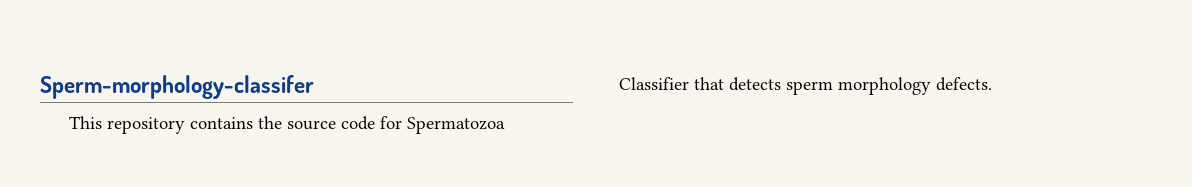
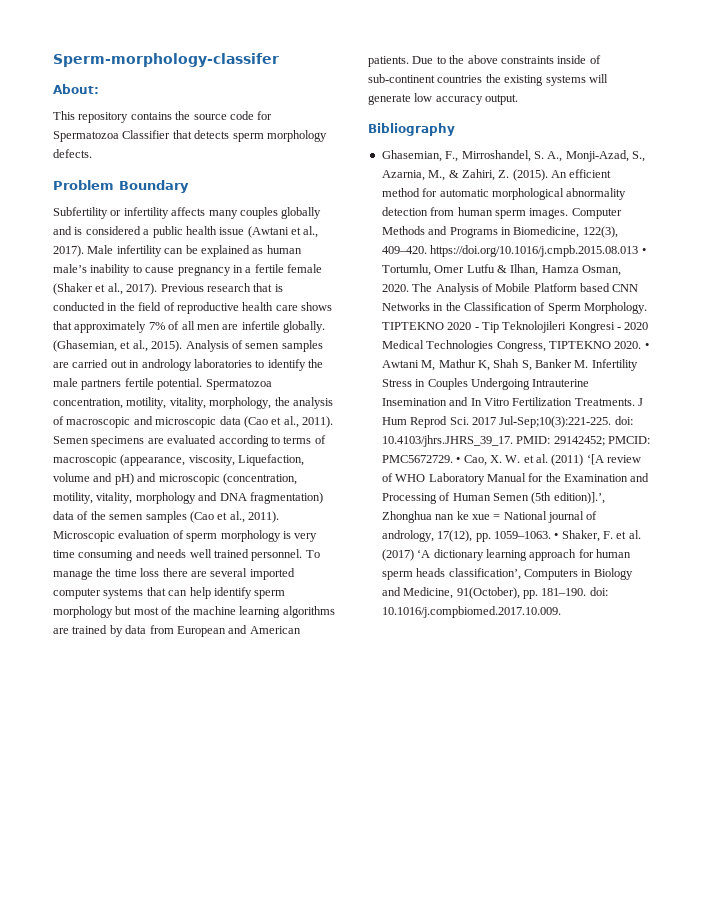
+ About:
+ Problem Boundary
+ Subfertility or infertility affects many couples globally and is considered a public health issue (Awtani et al., 2017). Male infertility can be explained as human male’s inability to cause pregnancy in a fertile female (Shaker et al., 2017). Previous research that is conducted in the field of reproductive health care shows that approximately 7% of all men are infertile globally. (Ghasemian, et al., 2015). Analysis of semen samples are carried out in andrology laboratories to identify the male partners fertile potential. Spermatozoa concentration, motility, vitality, morphology, the analysis of macroscopic and microscopic data (Cao et al., 2011). Semen specimens are evaluated according to terms of macroscopic (appearance, viscosity, Liquefaction, volume and pH) and microscopic (concentration, motility, vitality, morphology and DNA fragmentation) data of the semen samples (Cao et al., 2011). Microscopic evaluation of sperm morphology is very time consuming and needs well trained personnel. To manage the time loss there are several imported computer systems that can help identify sperm morphology but most of the machine learning algorithms are trained by data from European and American patients. Due to the above constraints inside of sub-continent countries the existing systems will generate low accuracy output.
+ Bibliography
+ Ghasemian, F., Mirroshandel, S. A., Monji-Azad, S., Azarnia, M., & Zahiri, Z. (2015). An efficient method for automatic morphological abnormality detection from human sperm images. Computer Methods and Programs in Biomedicine, 122(3), 409–420. https://doi.org/10.1016/j.cmpb.2015.08.013 • Tortumlu, Omer Lutfu & Ilhan, Hamza Osman, 2020. The Analysis of Mobile Platform based CNN Networks in the Classification of Sperm Morphology. TIPTEKNO 2020 - Tip Teknolojileri Kongresi - 2020 Medical Technologies Congress, TIPTEKNO 2020. • Awtani M, Mathur K, Shah S, Banker M. Infertility Stress in Couples Undergoing Intrauterine Insemination and In Vitro Fertilization Treatments. J Hum Reprod Sci. 2017 Jul-Sep;10(3):221-225. doi: 10.4103/jhrs.JHRS_39_17. PMID: 29142452; PMCID: PMC5672729. • Cao, X. W. et al. (2011) ‘[A review of WHO Laboratory Manual for the Examination and Processing of Human Semen (5th edition)].’, Zhonghua nan ke xue = National journal of andrology, 17(12), pp. 1059–1063. • Shaker, F. et al. (2017) ‘A dictionary learning approach for human sperm heads classification’, Computers in Biology and Medicine, 91(October), pp. 181–190. doi: 10.1016/j.compbiomed.2017.10.009.

